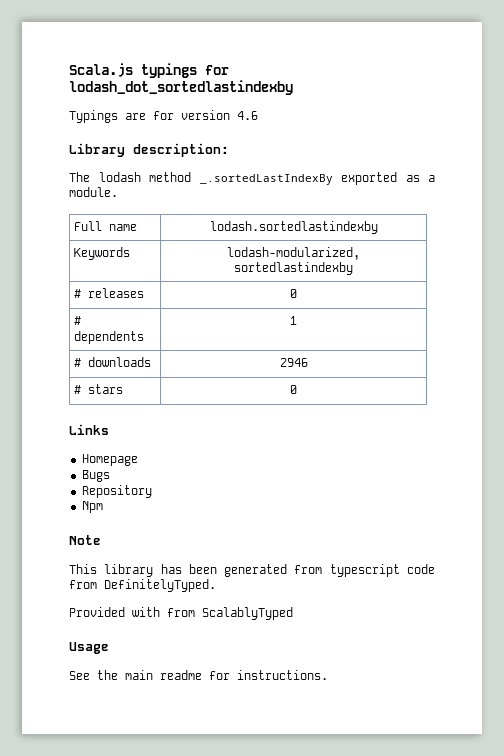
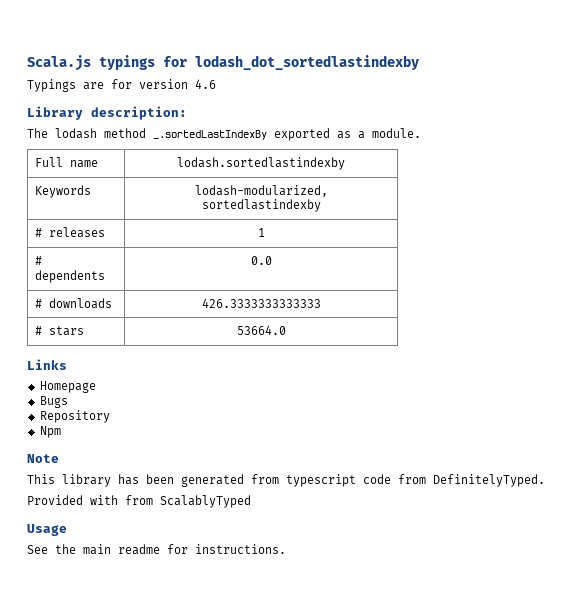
- # releases | 0
+ # releases | 1
- # dependents | 1
+ # dependents | 0.0
- # downloads | 2946
+ # downloads | 426.3333333333333
- # stars | 0
+ # stars | 53664.0

